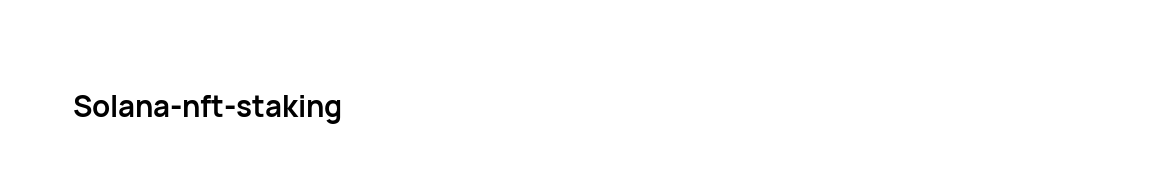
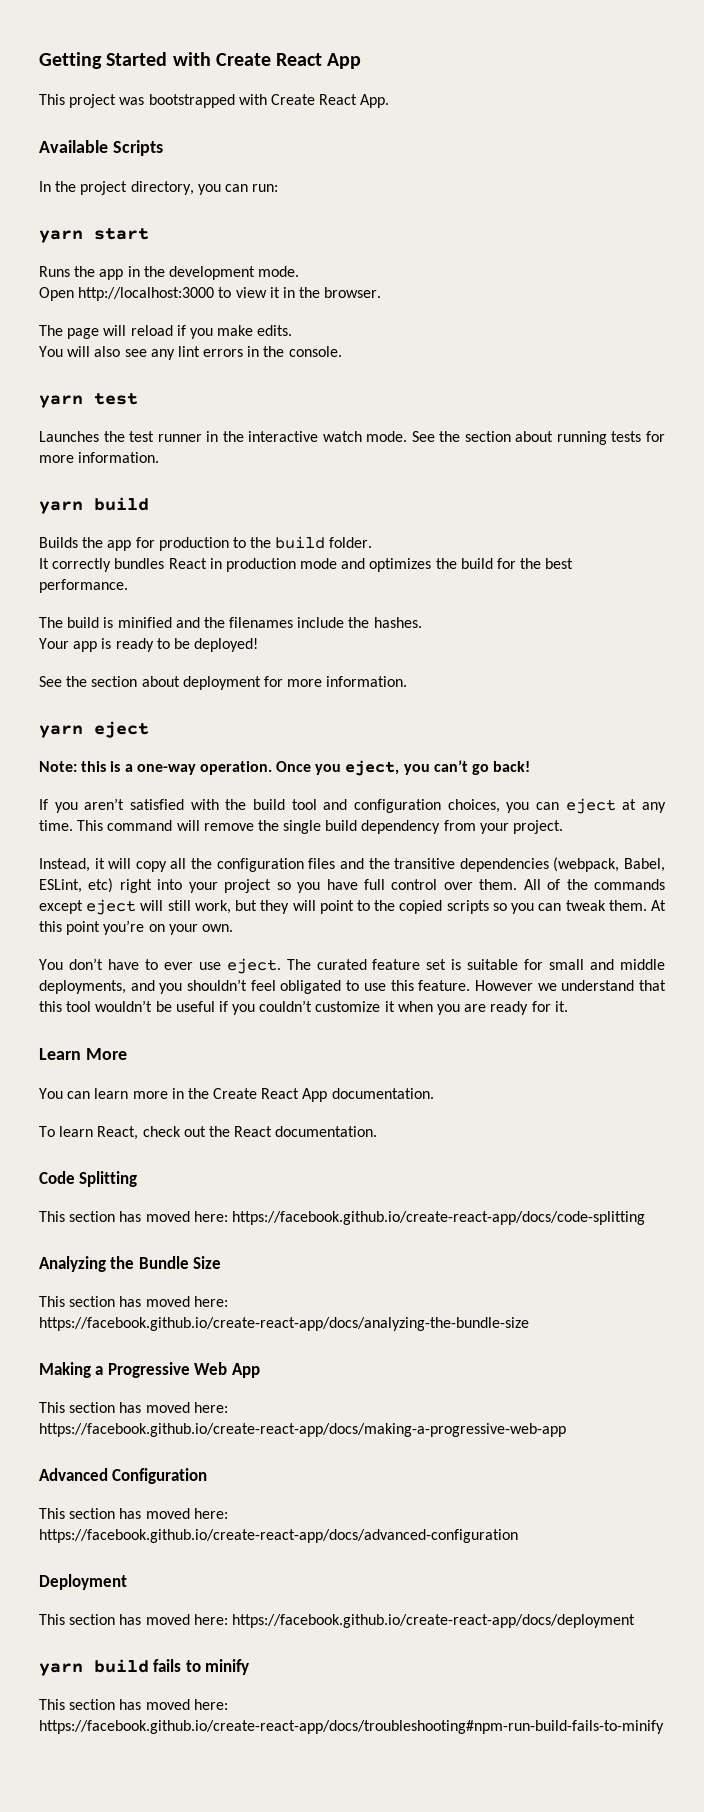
- Solana-nft-staking
+ Getting Started with Create React App
+ This project was bootstrapped with Create React App.
+ Available Scripts
+ In the project directory, you can run:
+ yarn start
+ Runs the app in the development mode.
+ Open http://localhost:3000 to view it in the browser.
+ The page will reload if you make edits.
+ You will also see any lint errors in the console.
+ yarn test
+ Launches the test runner in the interactive watch mode. See the section about running tests for more information.
+ yarn build
+ Builds the app for production to the build folder.
+ It correctly bundles React in production mode and optimizes the build for the best performance.
+ The build is minified and the filenames include the hashes.
+ Your app is ready to be deployed!
+ See the section about deployment for more information.
+ yarn eject
+ Note: this is a one-way operation. Once you eject, you can’t go back!
+ If you aren’t satisfied with the build tool and configuration choices, you can eject at any time. This command will remove the single build dependency from your project.
+ Instead, it will copy all the configuration files and the transitive dependencies (webpack, Babel, ESLint, etc) right into your project so you have full control over them. All of the commands except eject will still work, but they will point to the copied scripts so you can tweak them. At this point you’re on your own.
+ You don’t have to ever use eject. The curated feature set is suitable for small and middle deployments, and you shouldn’t feel obligated to use this feature. However we understand that this tool wouldn’t be useful if you couldn’t customize it when you are ready for it.
+ Learn More
+ You can learn more in the Create React App documentation.
+ To learn React, check out the React documentation.
+ Code Splitting
+ This section has moved here: https://facebook.github.io/create-react-app/docs/code-splitting
+ Analyzing the Bundle Size
+ This section has moved here: https://facebook.github.io/create-react-app/docs/analyzing-the-bundle-size
+ Making a Progressive Web App
+ This section has moved here: https://facebook.github.io/create-react-app/docs/making-a-progressive-web-app
+ Advanced Configuration
+ This section has moved here: https://facebook.github.io/create-react-app/docs/advanced-configuration
+ Deployment
+ This section has moved here: https://facebook.github.io/create-react-app/docs/deployment
+ yarn build fails to minify
+ This section has moved here: https://facebook.github.io/create-react-app/docs/troubleshooting#npm-run-build-fails-to-minify

